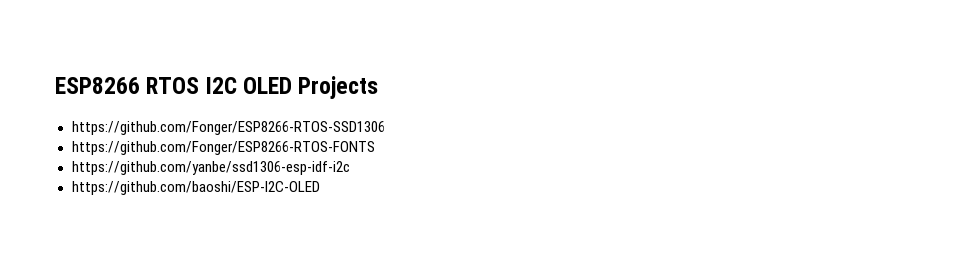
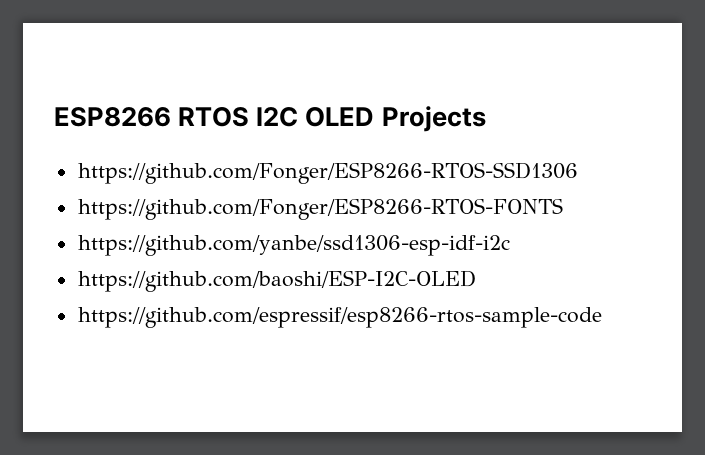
+ https://github.com/espressif/esp8266-rtos-sample-code

